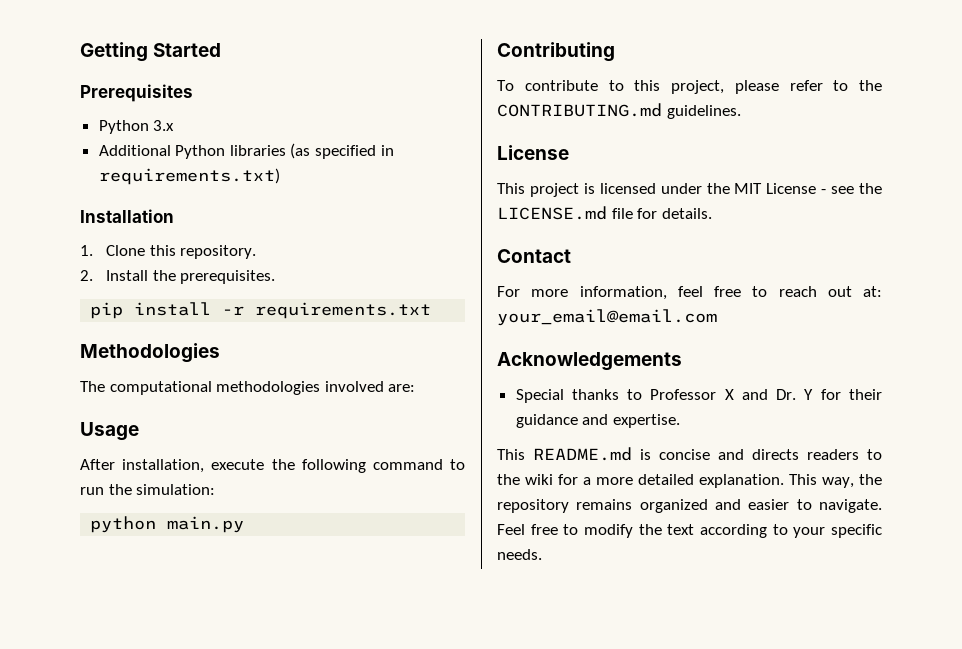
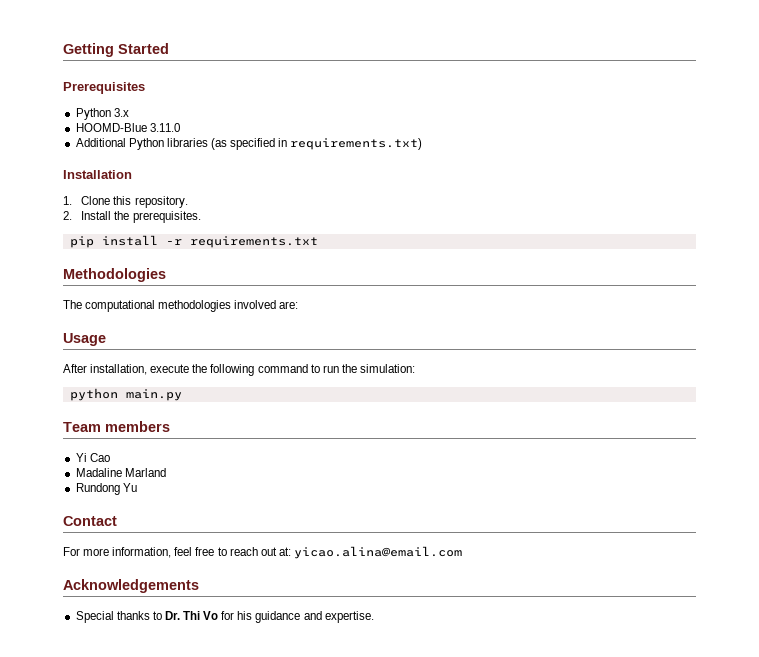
+ HOOMD-Blue 3.11.0
- Contributing
- To contribute to this project, please refer to the CONTRIBUTING.md guidelines.
- License
- This project is licensed under the MIT License - see the LICENSE.md file for details.
+ Team members
+ Yi Cao
+ Madaline Marland
+ Rundong Yu
- For more information, feel free to reach out at: your_email@email.com
+ For more information, feel free to reach out at: yicao.alina@email.com
- Special thanks to Professor X and Dr. Y for their guidance and expertise.
- This README.md is concise and directs readers to the wiki for a more detailed explanation. This way, the repository remains organized and easier to navigate. Feel free to modify the text according to your specific needs.
+ Special thanks to Dr. Thi Vo for his guidance and expertise.

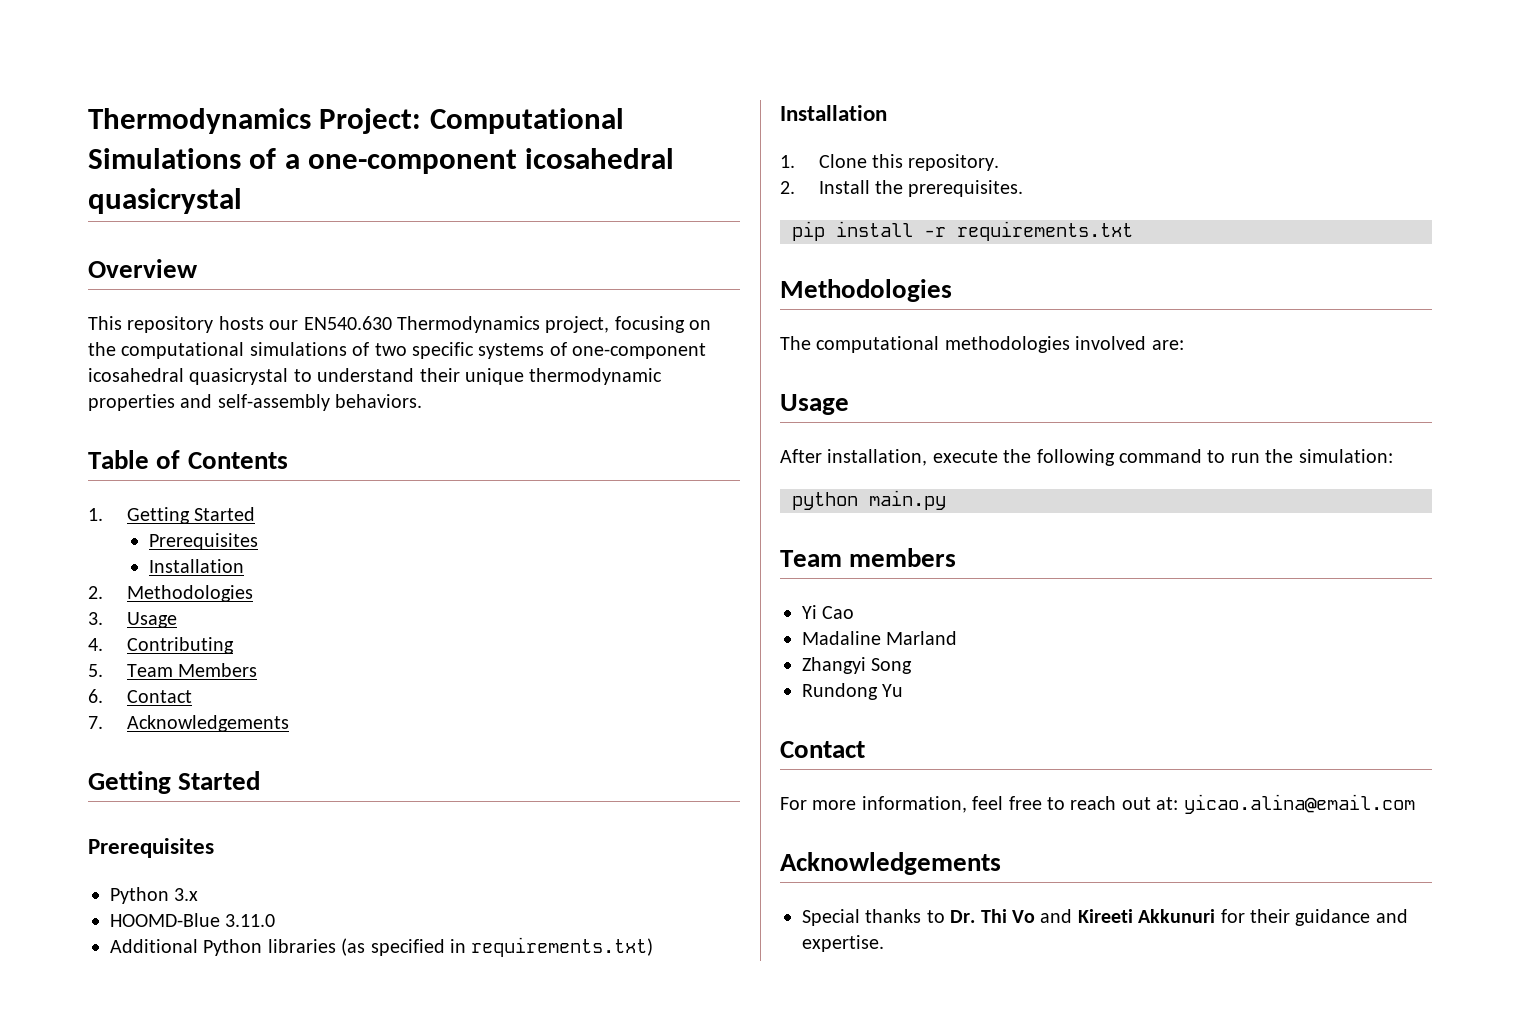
+ Thermodynamics Project: Computational Simulations of a one-component icosahedral quasicrystal
+ Overview
+ This repository hosts our EN540.630 Thermodynamics project, focusing on the computational simulations of two specific systems of one-component icosahedral quasicrystal to understand their unique thermodynamic properties and self-assembly behaviors.
+ Table of Contents
+ 1. Getting Started
+ Prerequisites
+ Installation
+ 2. Methodologies
+ 3. Usage
+ 4. Contributing
+ 5. Team Members
+ 6. Contact
+ 7. Acknowledgements
+ Zhangyi Song
- Special thanks to Dr. Thi Vo for his guidance and expertise.
+ Special thanks to Dr. Thi Vo and Kireeti Akkunuri for their guidance and expertise.

